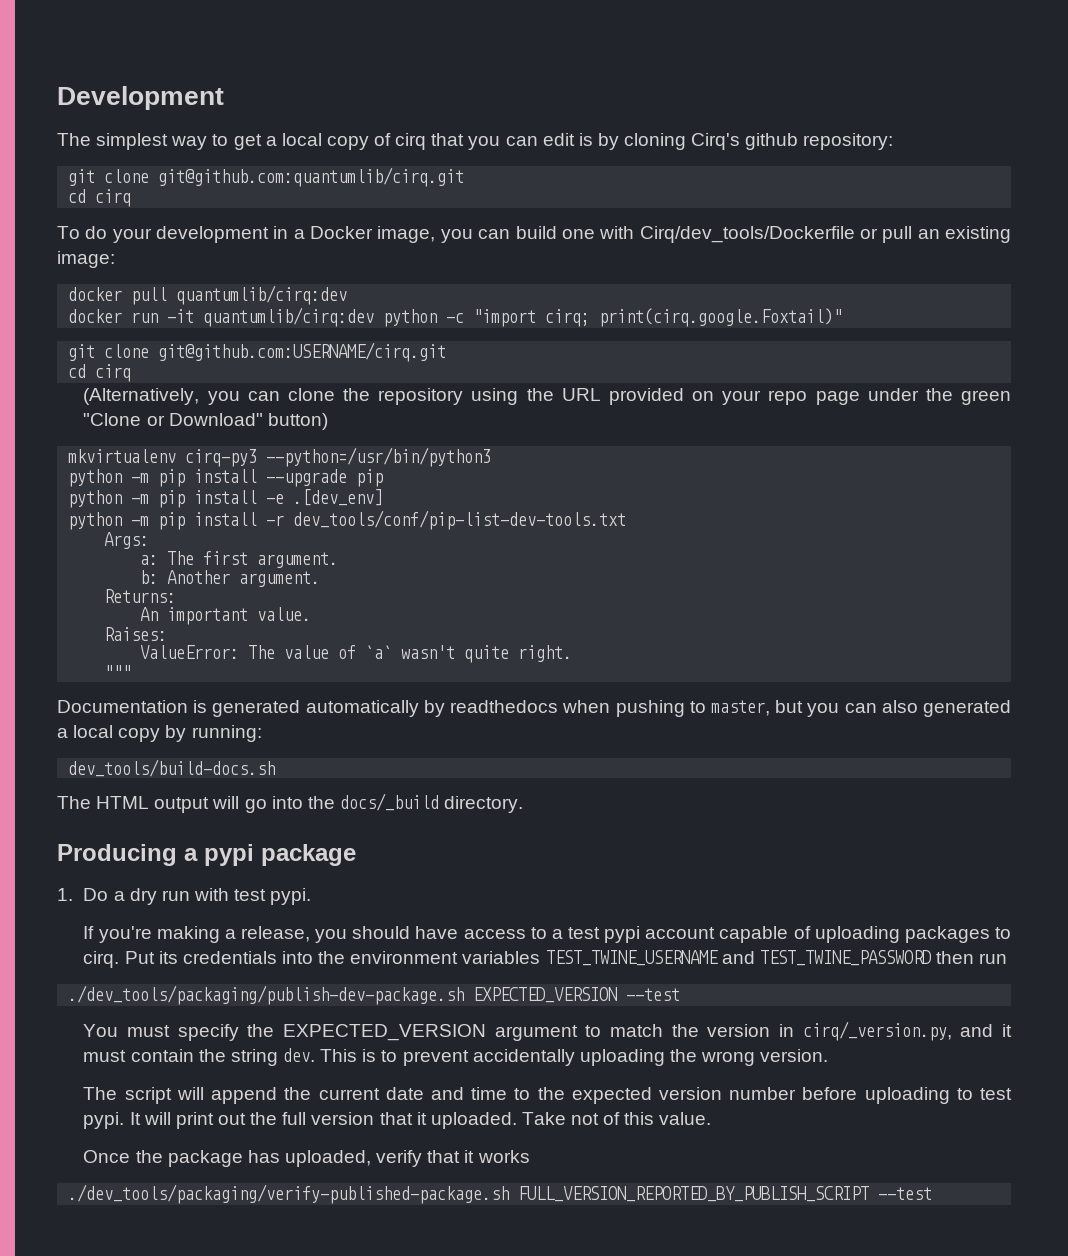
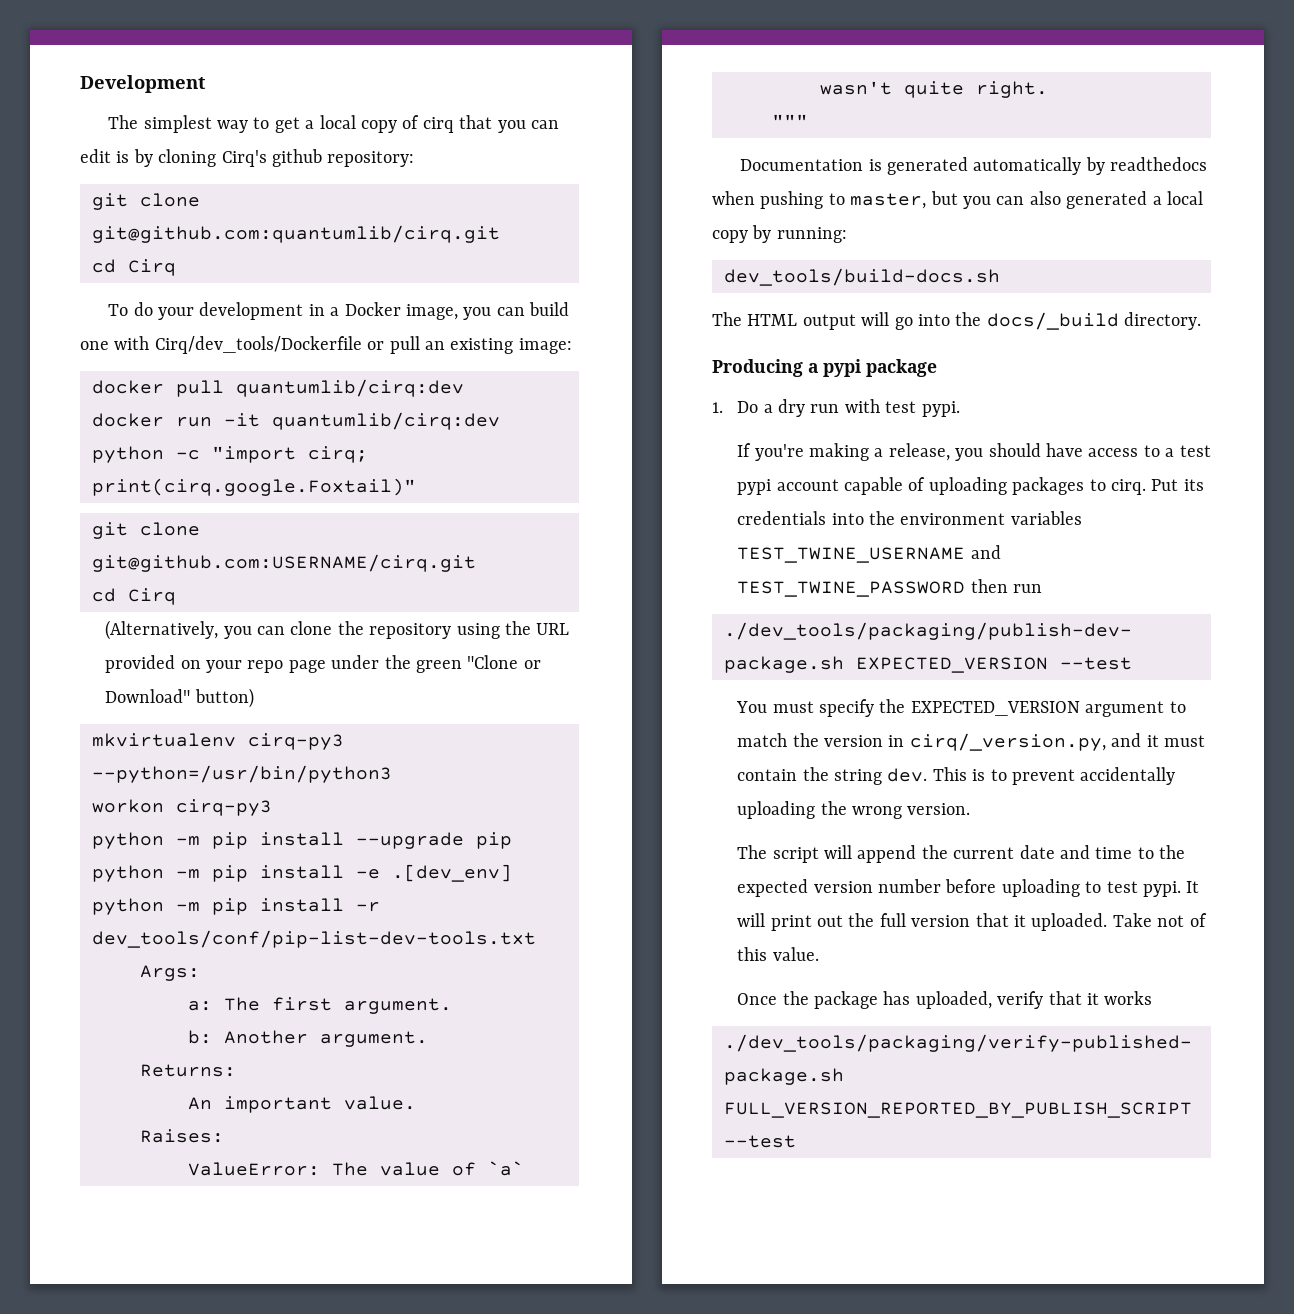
  git clone git@github.com:quantumlib/cirq.git
- cd cirq
+ cd Cirq
  git clone git@github.com:USERNAME/cirq.git
- cd cirq
+ cd Cirq
+ workon cirq-py3

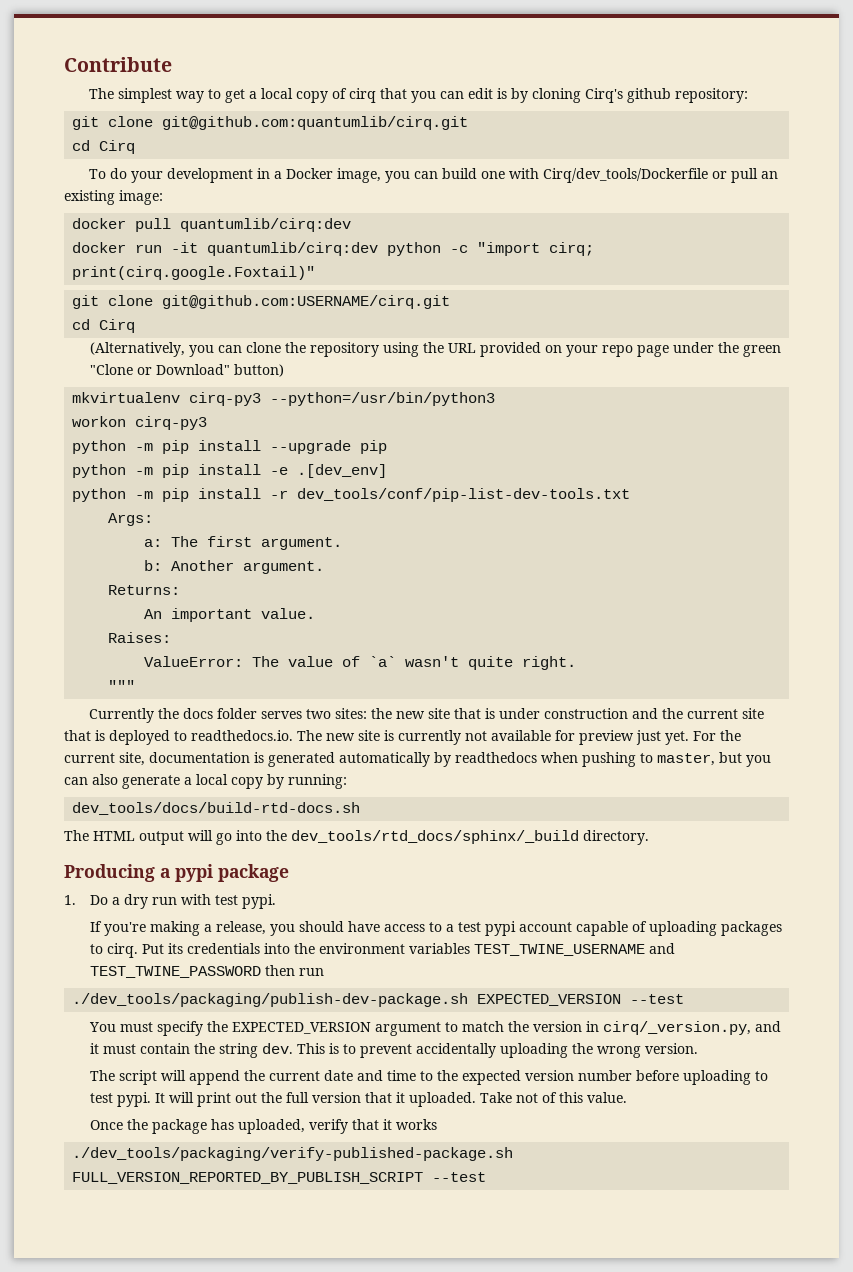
- Development
+ Contribute
- Documentation is generated automatically by readthedocs when pushing to master, but you can also generated a local copy by running:
+ Currently the docs folder serves two sites: the new site that is under construction and the current site that is deployed to readthedocs.io. The new site is currently not available for preview just yet. For the current site, documentation is generated automatically by readthedocs when pushing to master, but you can also generate a local copy by running:
- dev_tools/build-docs.sh
+ dev_tools/docs/build-rtd-docs.sh
- The HTML output will go into the docs/_build directory.
+ The HTML output will go into the dev_tools/rtd_docs/sphinx/_build directory.

